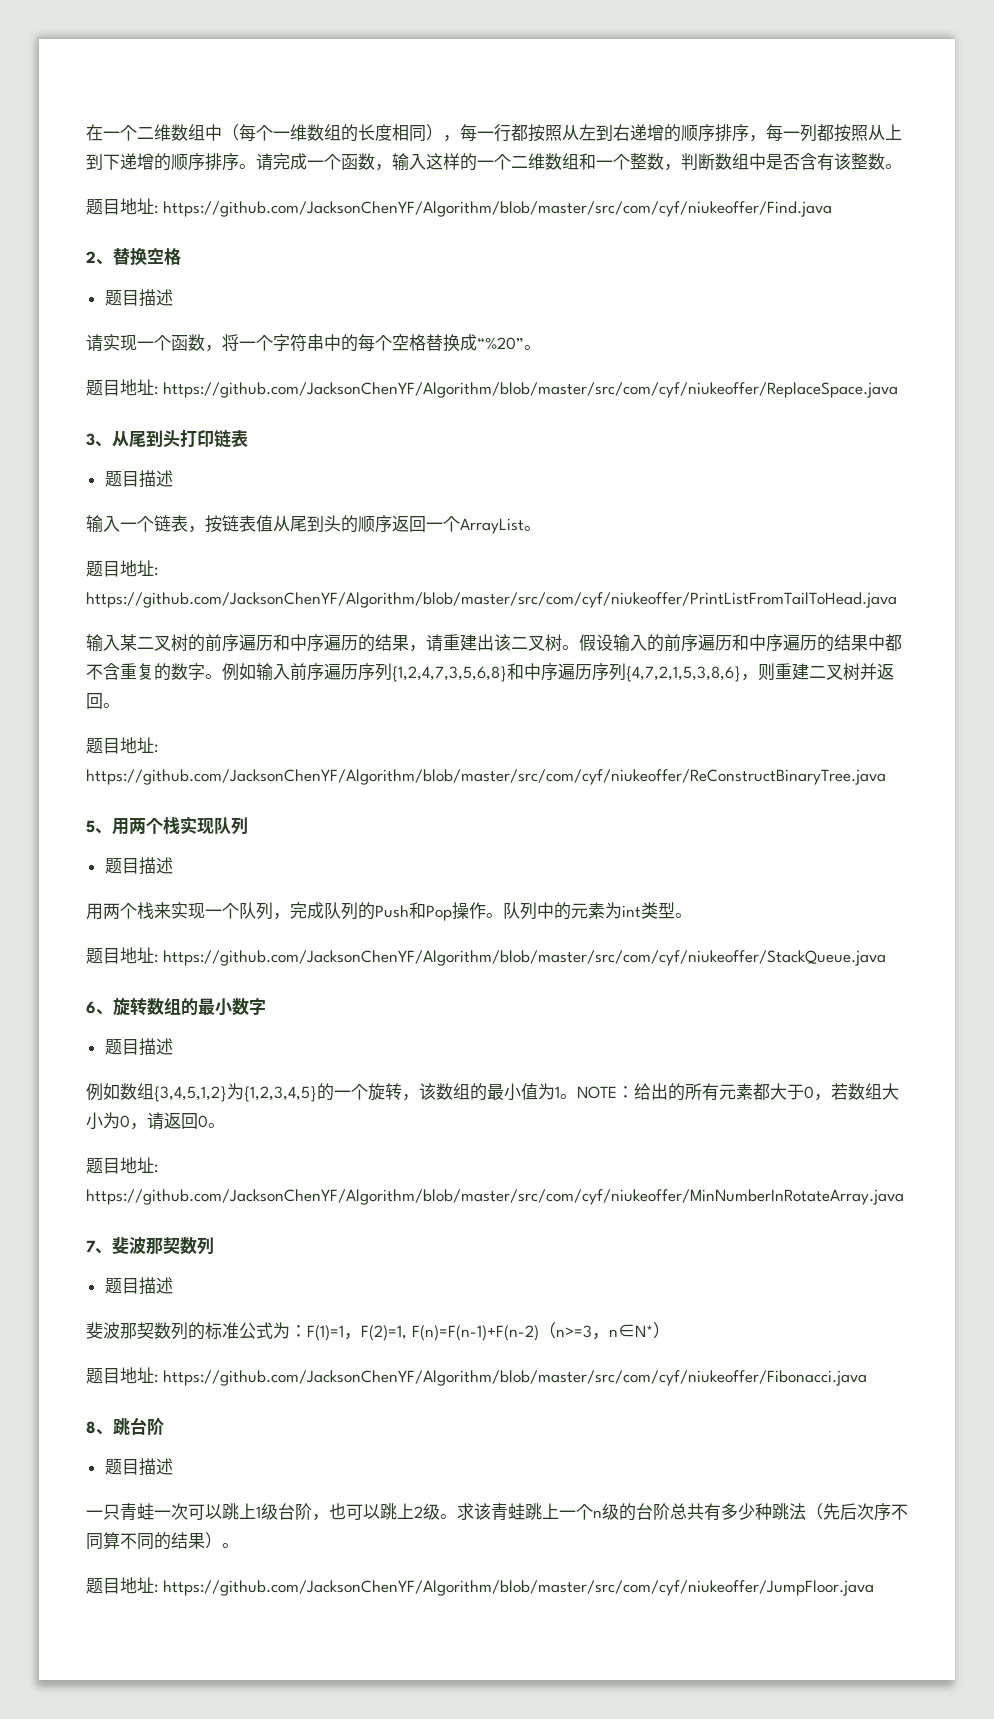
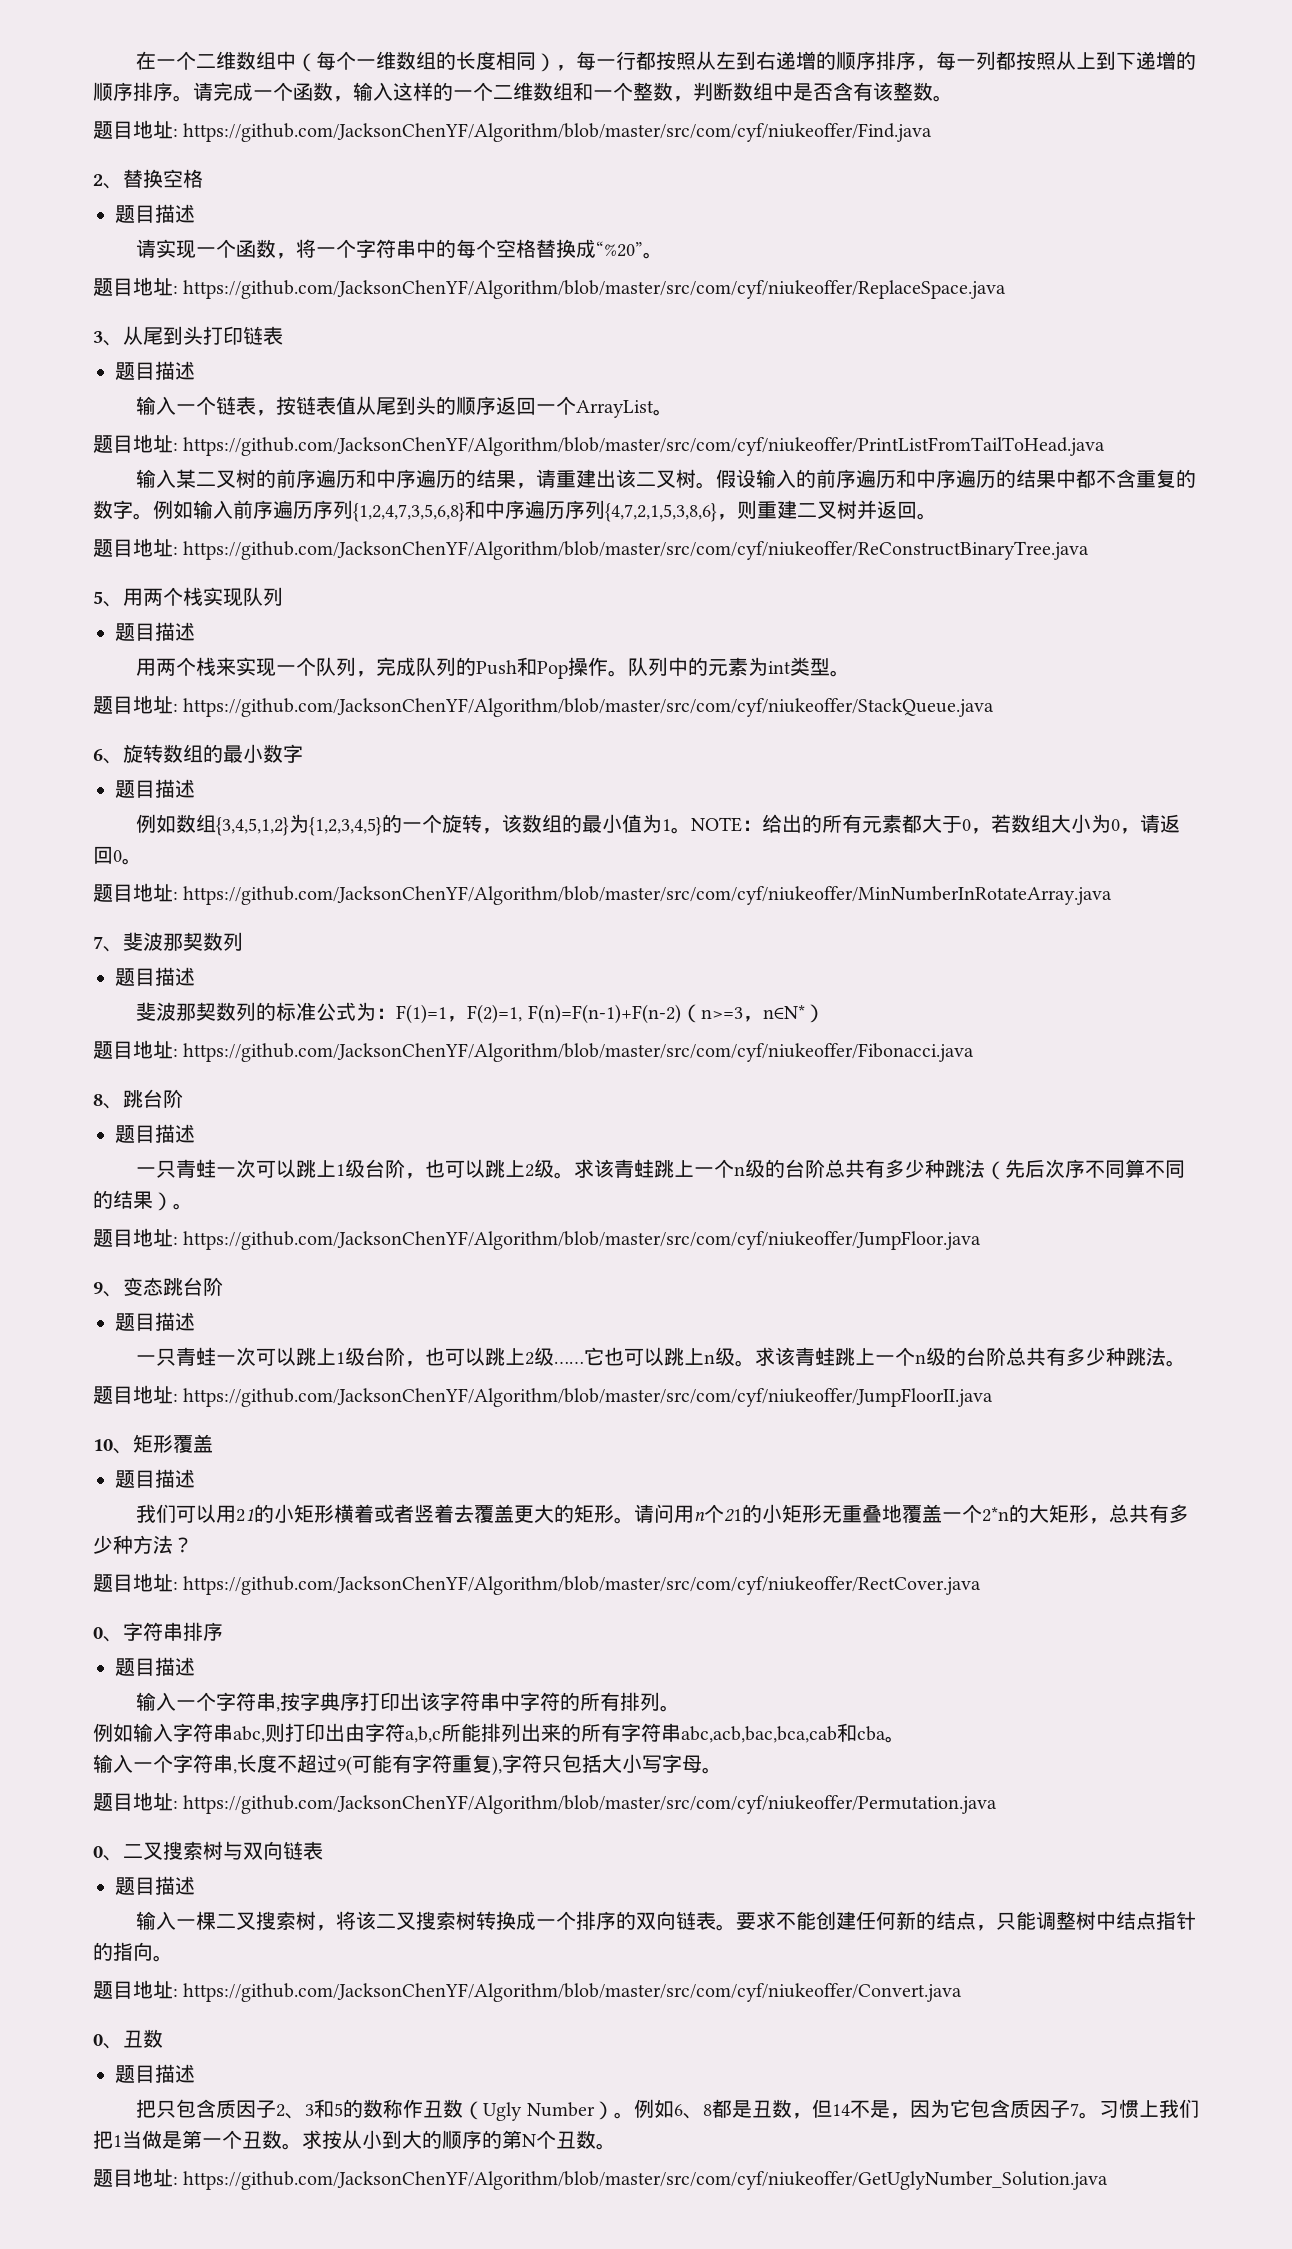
+ 9、变态跳台阶
+ 题目描述
+ 一只青蛙一次可以跳上1级台阶，也可以跳上2级……它也可以跳上n级。求该青蛙跳上一个n级的台阶总共有多少种跳法。
+ 题目地址: https://github.com/JacksonChenYF/Algorithm/blob/master/src/com/cyf/niukeoffer/JumpFloorII.java
+ 10、矩形覆盖
+ 题目描述
+ 我们可以用21的小矩形横着或者竖着去覆盖更大的矩形。请问用n个21的小矩形无重叠地覆盖一个2*n的大矩形，总共有多少种方法？
+ 题目地址: https://github.com/JacksonChenYF/Algorithm/blob/master/src/com/cyf/niukeoffer/RectCover.java
+ 0、字符串排序
+ 题目描述
+ 输入一个字符串,按字典序打印出该字符串中字符的所有排列。
+ 例如输入字符串abc,则打印出由字符a,b,c所能排列出来的所有字符串abc,acb,bac,bca,cab和cba。
+ 输入一个字符串,长度不超过9(可能有字符重复),字符只包括大小写字母。
+ 题目地址: https://github.com/JacksonChenYF/Algorithm/blob/master/src/com/cyf/niukeoffer/Permutation.java
+ 0、二叉搜索树与双向链表
+ 题目描述
+ 输入一棵二叉搜索树，将该二叉搜索树转换成一个排序的双向链表。要求不能创建任何新的结点，只能调整树中结点指针的指向。
+ 题目地址: https://github.com/JacksonChenYF/Algorithm/blob/master/src/com/cyf/niukeoffer/Convert.java
+ 0、丑数
+ 题目描述
+ 把只包含质因子2、3和5的数称作丑数（Ugly Number）。例如6、8都是丑数，但14不是，因为它包含质因子7。习惯上我们把1当做是第一个丑数。求按从小到大的顺序的第N个丑数。
+ 题目地址: https://github.com/JacksonChenYF/Algorithm/blob/master/src/com/cyf/niukeoffer/GetUglyNumber_Solution.java

